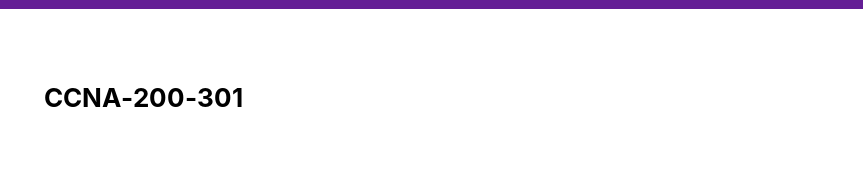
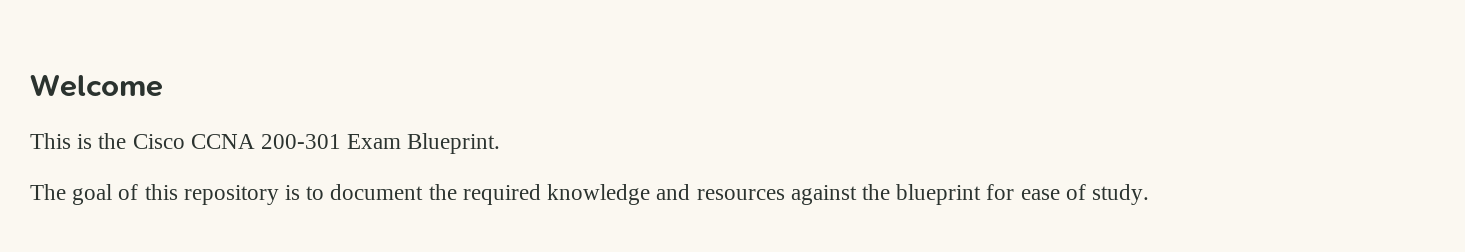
- CCNA-200-301
+ Welcome
+ This is the Cisco CCNA 200-301 Exam Blueprint.
+ The goal of this repository is to document the required knowledge and resources against the blueprint for ease of study.

